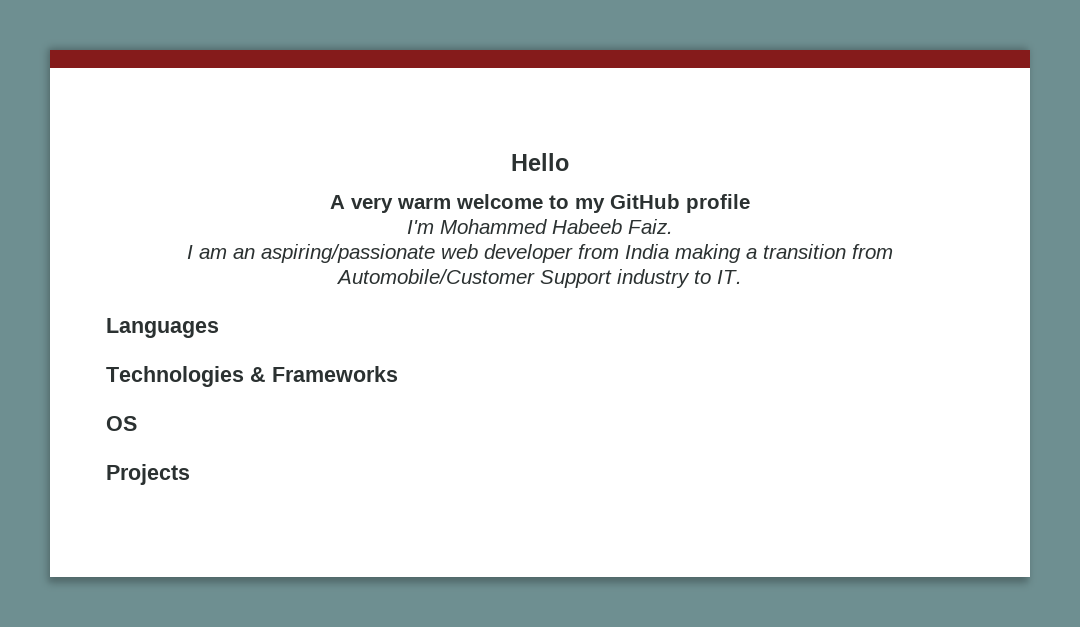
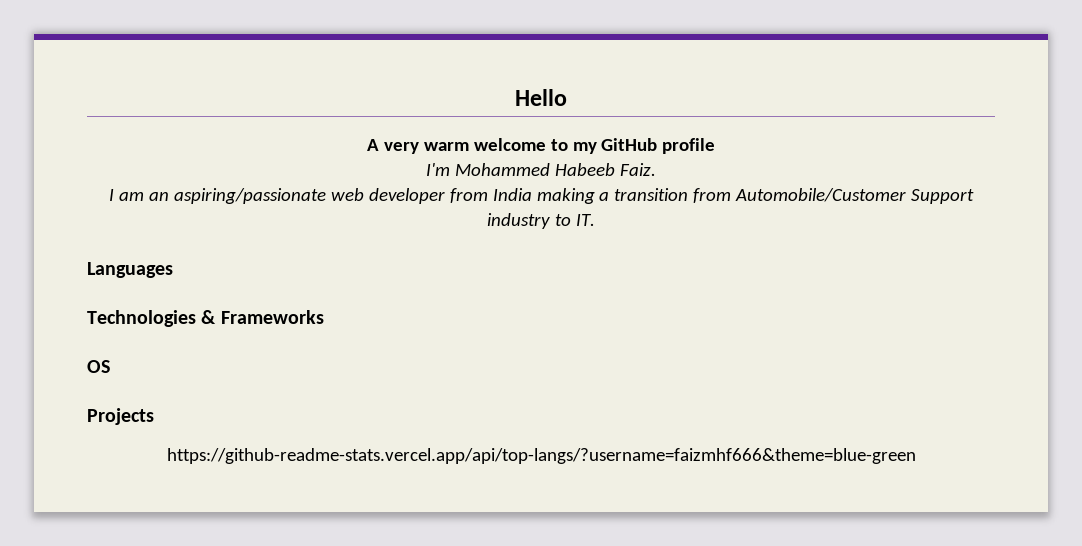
+ https://github-readme-stats.vercel.app/api/top-langs/?username=faizmhf666&theme=blue-green

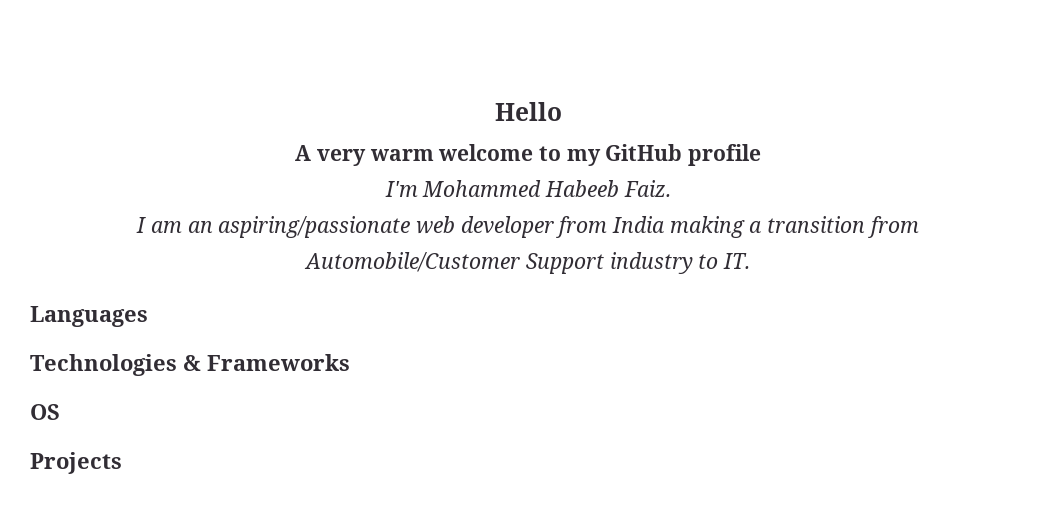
- https://github-readme-stats.vercel.app/api/top-langs/?username=faizmhf666&theme=blue-green

